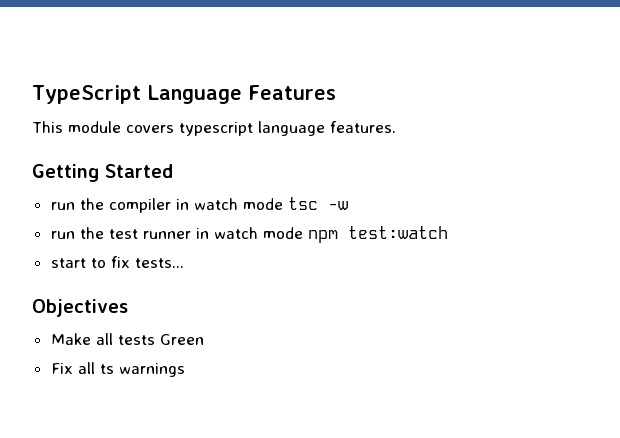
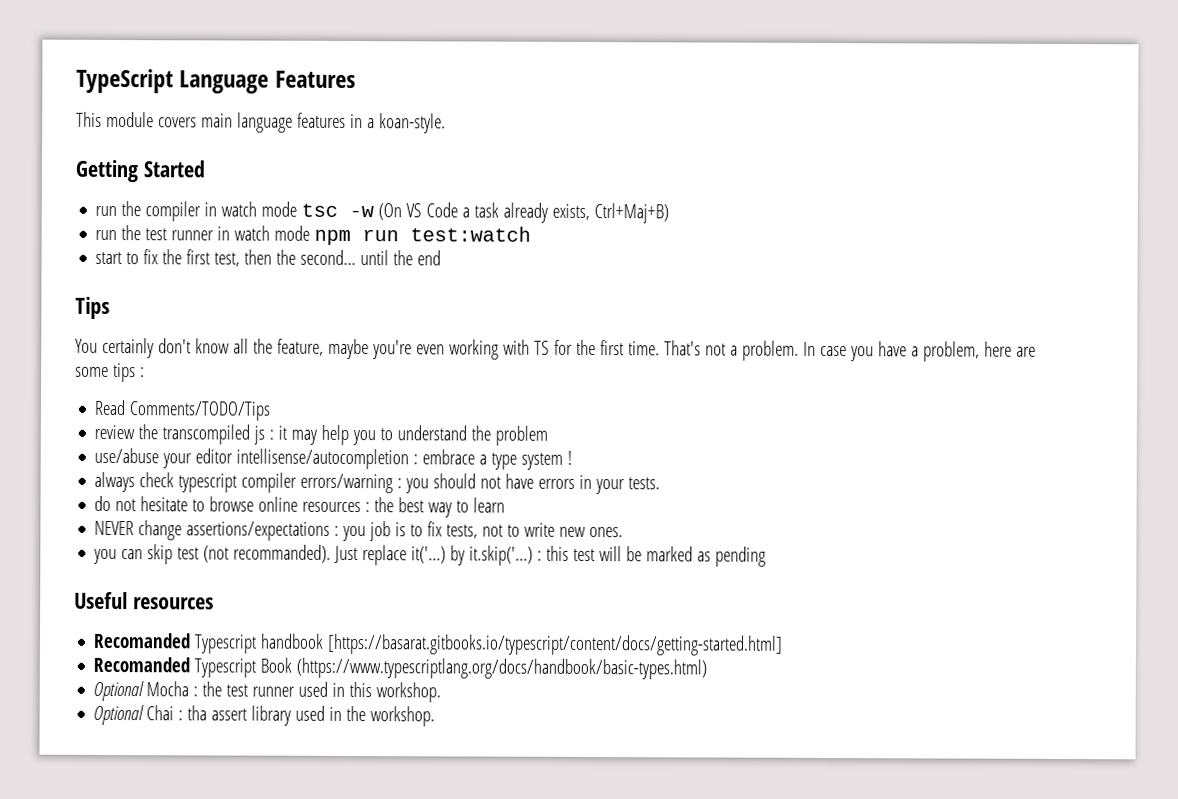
- This module covers typescript language features.
+ This module covers main language features in a koan-style.
- run the compiler in watch mode tsc -w
+ run the compiler in watch mode tsc -w (On VS Code a task already exists, Ctrl+Maj+B)
- run the test runner in watch mode npm test:watch
+ run the test runner in watch mode npm run test:watch
- start to fix tests...
- Objectives
- Make all tests Green
- Fix all ts warnings
+ start to fix the first test, then the second... until the end
+ Tips
+ You certainly don't know all the feature, maybe you're even working with TS for the first time. That's not a problem. In case you have a problem, here are some tips :
+ Read Comments/TODO/Tips
+ review the transcompiled js : it may help you to understand the problem
+ use/abuse your editor intellisense/autocompletion : embrace a type system !
+ always check typescript compiler errors/warning : you should not have errors in your tests.
+ do not hesitate to browse online resources : the best way to learn
+ NEVER change assertions/expectations : you job is to fix tests, not to write new ones.
+ you can skip test (not recommanded). Just replace it('...) by it.skip('...) : this test will be marked as pending
+ Useful resources
+ Recomanded Typescript handbook [https://basarat.gitbooks.io/typescript/content/docs/getting-started.html]
+ Recomanded Typescript Book (https://www.typescriptlang.org/docs/handbook/basic-types.html)
+ Optional Mocha : the test runner used in this workshop.
+ Optional Chai : tha assert library used in the workshop.

